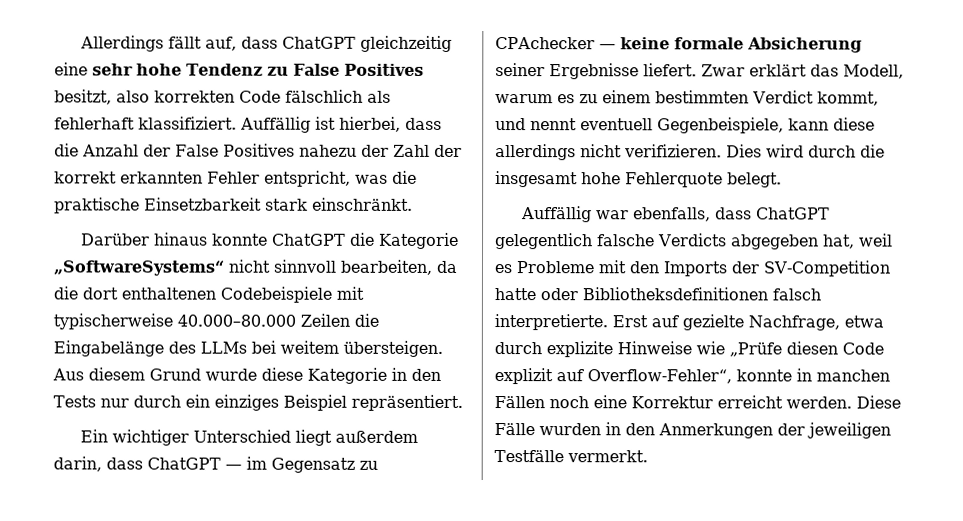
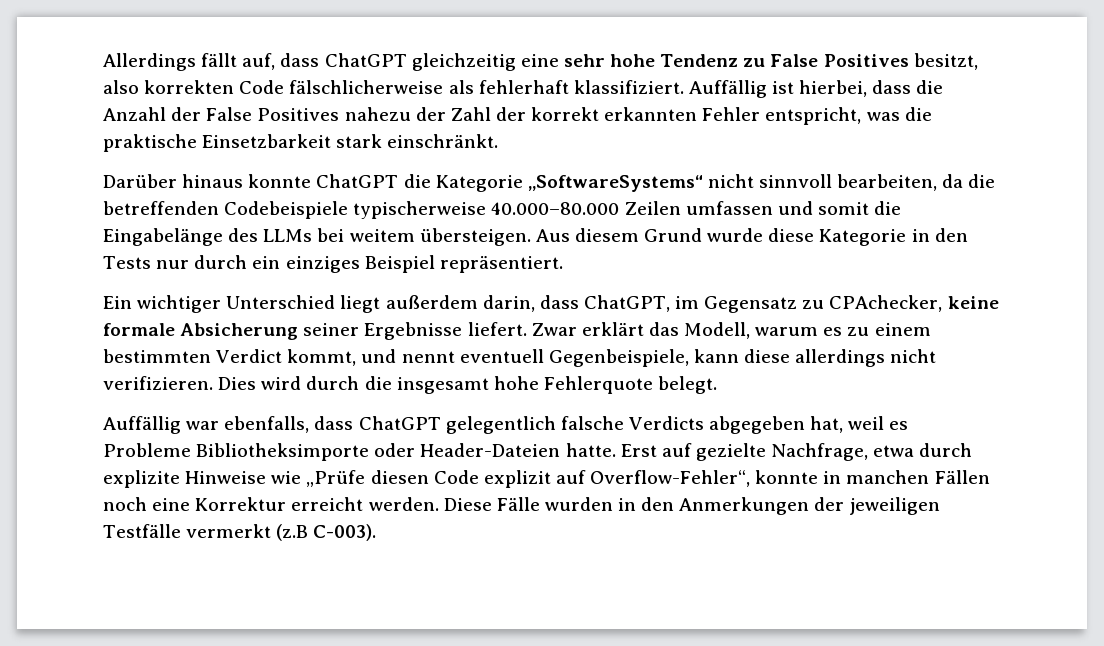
- Allerdings fällt auf, dass ChatGPT gleichzeitig eine sehr hohe Tendenz zu False Positives besitzt, also korrekten Code fälschlich als fehlerhaft klassifiziert.
+ Allerdings fällt auf, dass ChatGPT gleichzeitig eine sehr hohe Tendenz zu False Positives besitzt, also korrekten Code fälschlicherweise als fehlerhaft klassifiziert.
- Darüber hinaus konnte ChatGPT die Kategorie „SoftwareSystems“ nicht sinnvoll bearbeiten, da die dort enthaltenen Codebeispiele mit typischerweise 40.000–80.000 Zeilen die Eingabelänge des LLMs bei weitem übersteigen.
+ Darüber hinaus konnte ChatGPT die Kategorie „SoftwareSystems“ nicht sinnvoll bearbeiten, da die betreffenden Codebeispiele typischerweise 40.000–80.000 Zeilen umfassen und somit die Eingabelänge des LLMs bei weitem übersteigen.
- Ein wichtiger Unterschied liegt außerdem darin, dass ChatGPT — im Gegensatz zu CPAchecker — keine formale Absicherung seiner Ergebnisse liefert.
+ Ein wichtiger Unterschied liegt außerdem darin, dass ChatGPT, im Gegensatz zu CPAchecker, keine formale Absicherung seiner Ergebnisse liefert.
- Auffällig war ebenfalls, dass ChatGPT gelegentlich falsche Verdicts abgegeben hat, weil es Probleme mit den Imports der SV-Competition hatte oder Bibliotheksdefinitionen falsch interpretierte.
+ Auffällig war ebenfalls, dass ChatGPT gelegentlich falsche Verdicts abgegeben hat, weil es Probleme Bibliotheksimporte oder Header-Dateien hatte.
- Diese Fälle wurden in den Anmerkungen der jeweiligen Testfälle vermerkt.
+ Diese Fälle wurden in den Anmerkungen der jeweiligen Testfälle vermerkt (z.B C-003).

